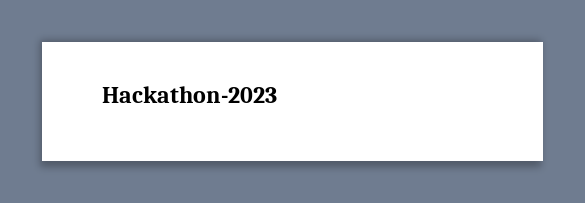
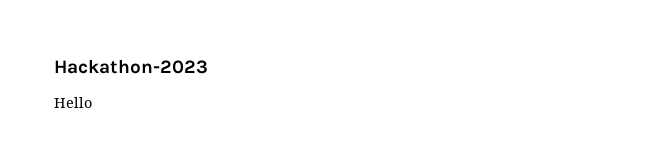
+ Hello

